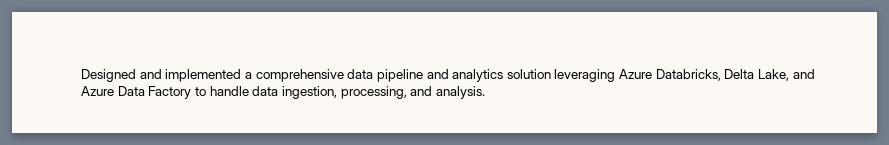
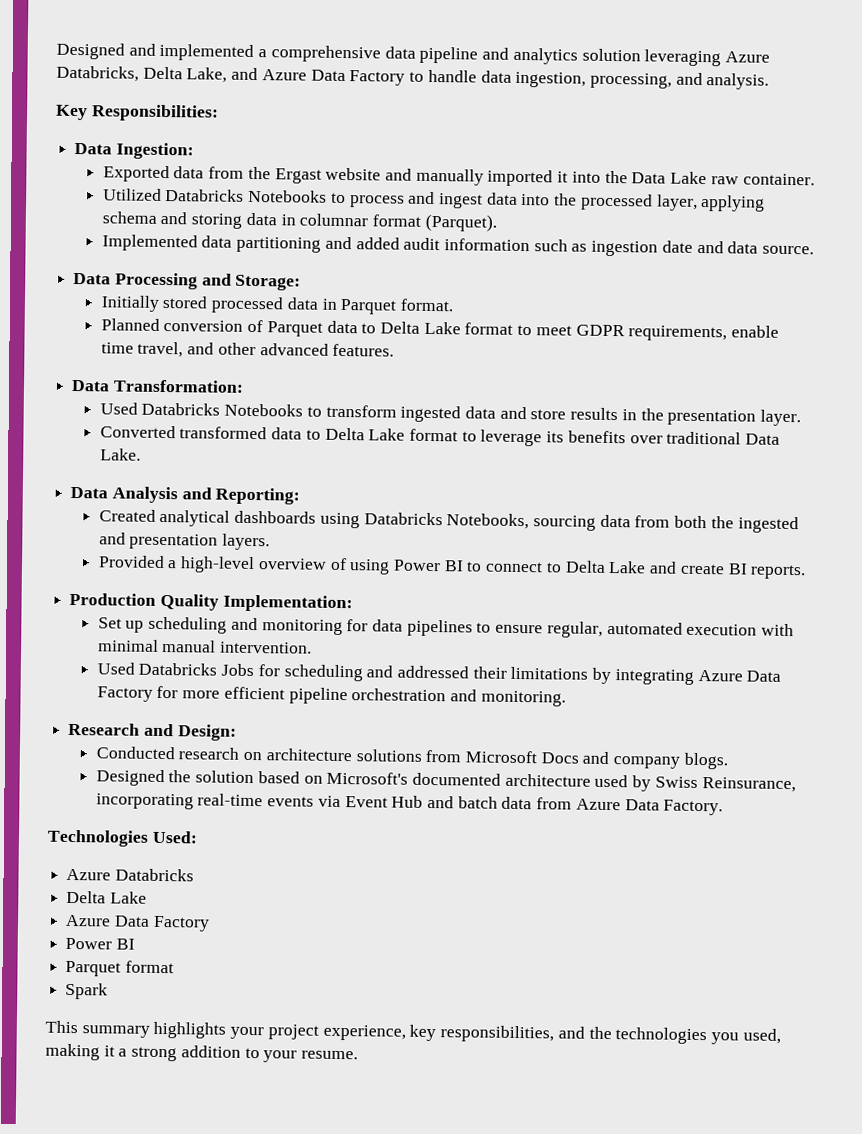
+ Key Responsibilities:
+ Data Ingestion:
+ Exported data from the Ergast website and manually imported it into the Data Lake raw container.
+ Utilized Databricks Notebooks to process and ingest data into the processed layer, applying schema and storing data in columnar format (Parquet).
+ Implemented data partitioning and added audit information such as ingestion date and data source.
+ Data Processing and Storage:
+ Initially stored processed data in Parquet format.
+ Planned conversion of Parquet data to Delta Lake format to meet GDPR requirements, enable time travel, and other advanced features.
+ Data Transformation:
+ Used Databricks Notebooks to transform ingested data and store results in the presentation layer.
+ Converted transformed data to Delta Lake format to leverage its benefits over traditional Data Lake.
+ Data Analysis and Reporting:
+ Created analytical dashboards using Databricks Notebooks, sourcing data from both the ingested and presentation layers.
+ Provided a high-level overview of using Power BI to connect to Delta Lake and create BI reports.
+ Production Quality Implementation:
+ Set up scheduling and monitoring for data pipelines to ensure regular, automated execution with minimal manual intervention.
+ Used Databricks Jobs for scheduling and addressed their limitations by integrating Azure Data Factory for more efficient pipeline orchestration and monitoring.
+ Research and Design:
+ Conducted research on architecture solutions from Microsoft Docs and company blogs.
+ Designed the solution based on Microsoft's documented architecture used by Swiss Reinsurance, incorporating real-time events via Event Hub and batch data from Azure Data Factory.
+ Technologies Used:
+ Azure Databricks
+ Delta Lake
+ Azure Data Factory
+ Power BI
+ Parquet format
+ Spark
+ This summary highlights your project experience, key responsibilities, and the technologies you used, making it a strong addition to your resume.

